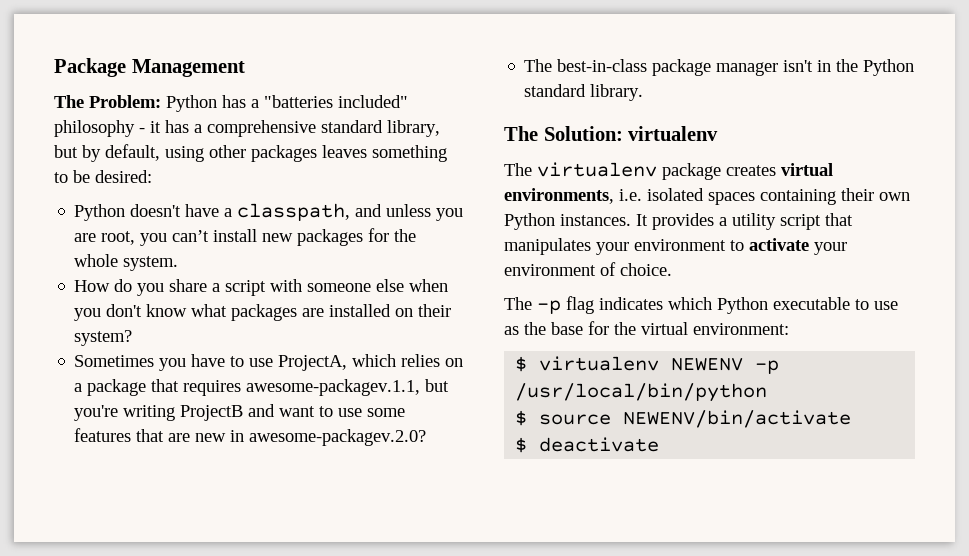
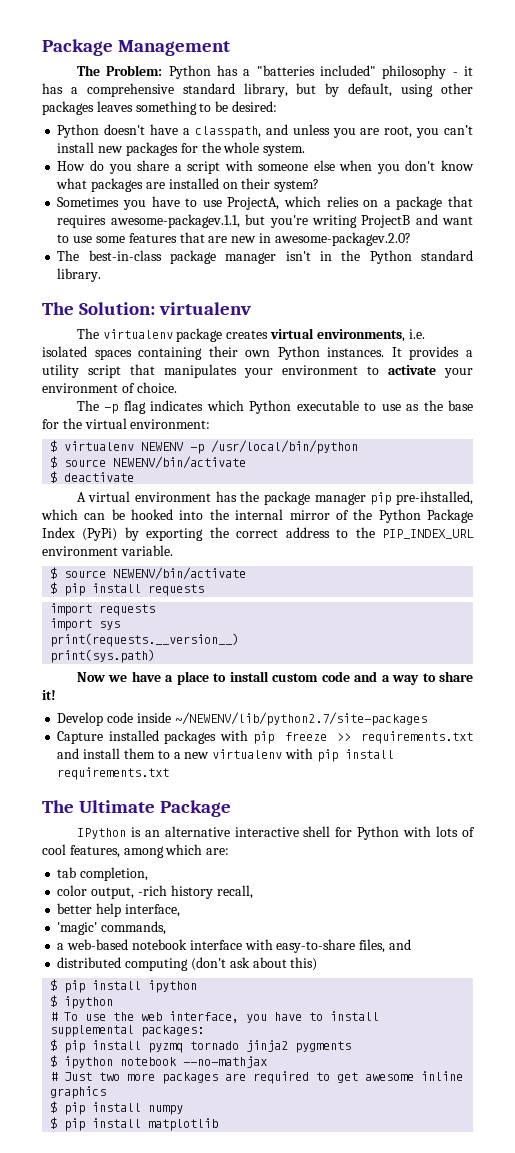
+ A virtual environment has the package manager pip pre-ihstalled, which can be hooked into the internal mirror of the Python Package Index (PyPi) by exporting the correct address to the PIP_INDEX_URL environment variable.
+ $ source NEWENV/bin/activate
+ $ pip install requests
+ import requests
+ import sys
+ print(requests.__version__)
+ print(sys.path)
+ Now we have a place to install custom code and a way to share it!
+ Develop code inside ~/NEWENV/lib/python2.7/site-packages
+ Capture installed packages with pip freeze >> requirements.txt and install them to a new virtualenv with pip install requirements.txt
+ The Ultimate Package
+ IPython is an alternative interactive shell for Python with lots of cool features, among which are:
+ tab completion,
+ color output, -rich history recall,
+ better help interface,
+ 'magic' commands,
+ a web-based notebook interface with easy-to-share files, and
+ distributed computing (don't ask about this)
+ $ pip install ipython
+ $ ipython
+ # To use the web interface, you have to install supplemental packages:
+ $ pip install pyzmq tornado jinja2 pygments
+ $ ipython notebook --no-mathjax
+ # Just two more packages are required to get awesome inline graphics
+ $ pip install numpy
+ $ pip install matplotlib

